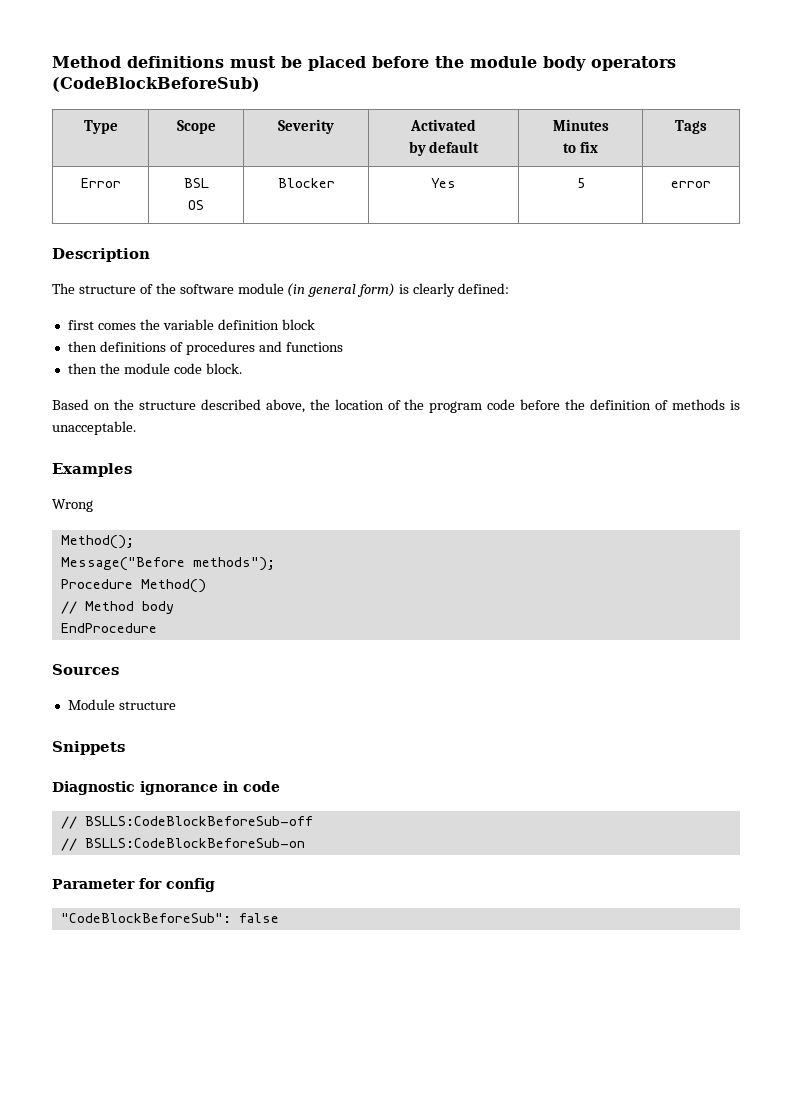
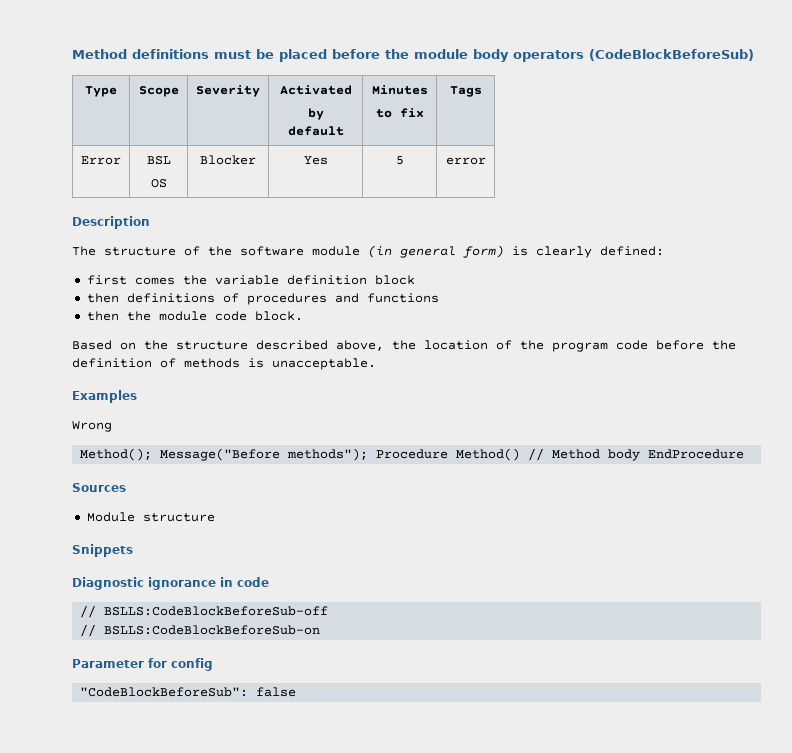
- Method();
- Message("Before methods");
- Procedure Method()
- // Method body
- EndProcedure
+ Method(); Message("Before methods"); Procedure Method() // Method body EndProcedure

